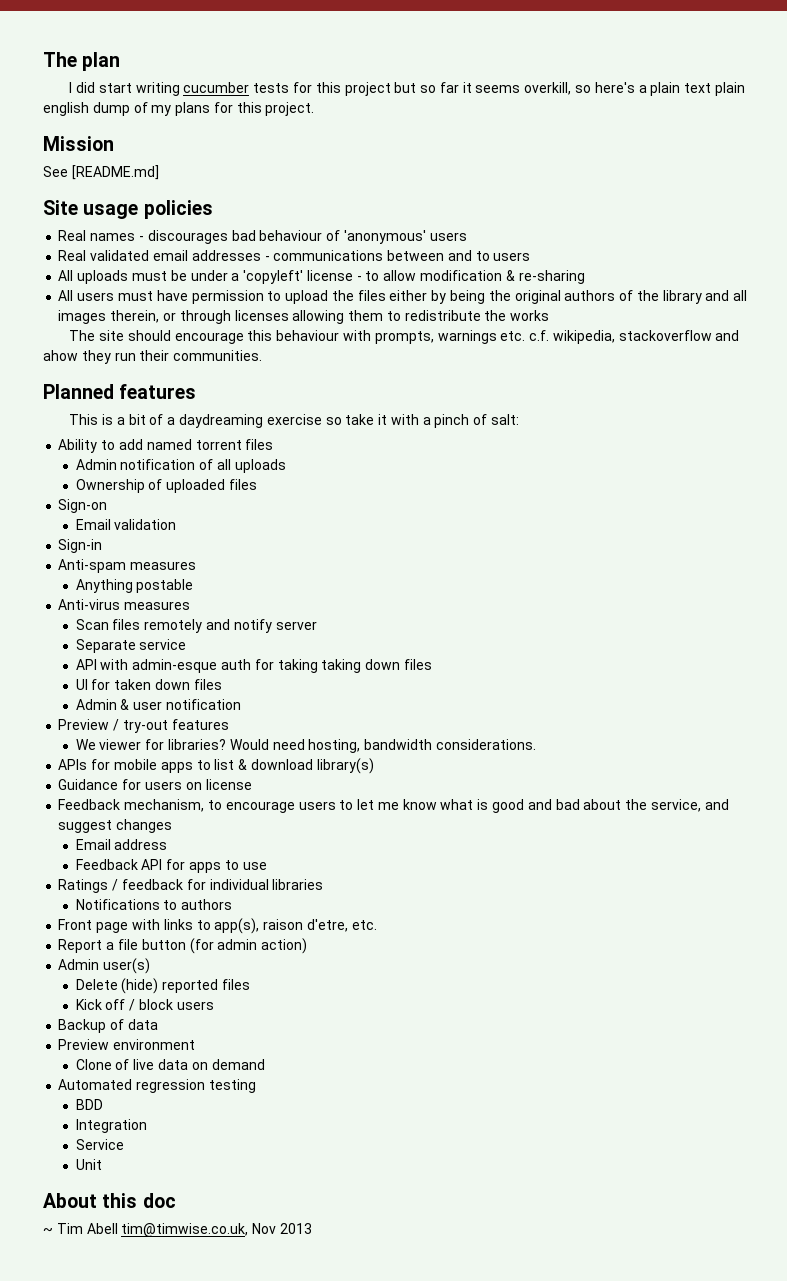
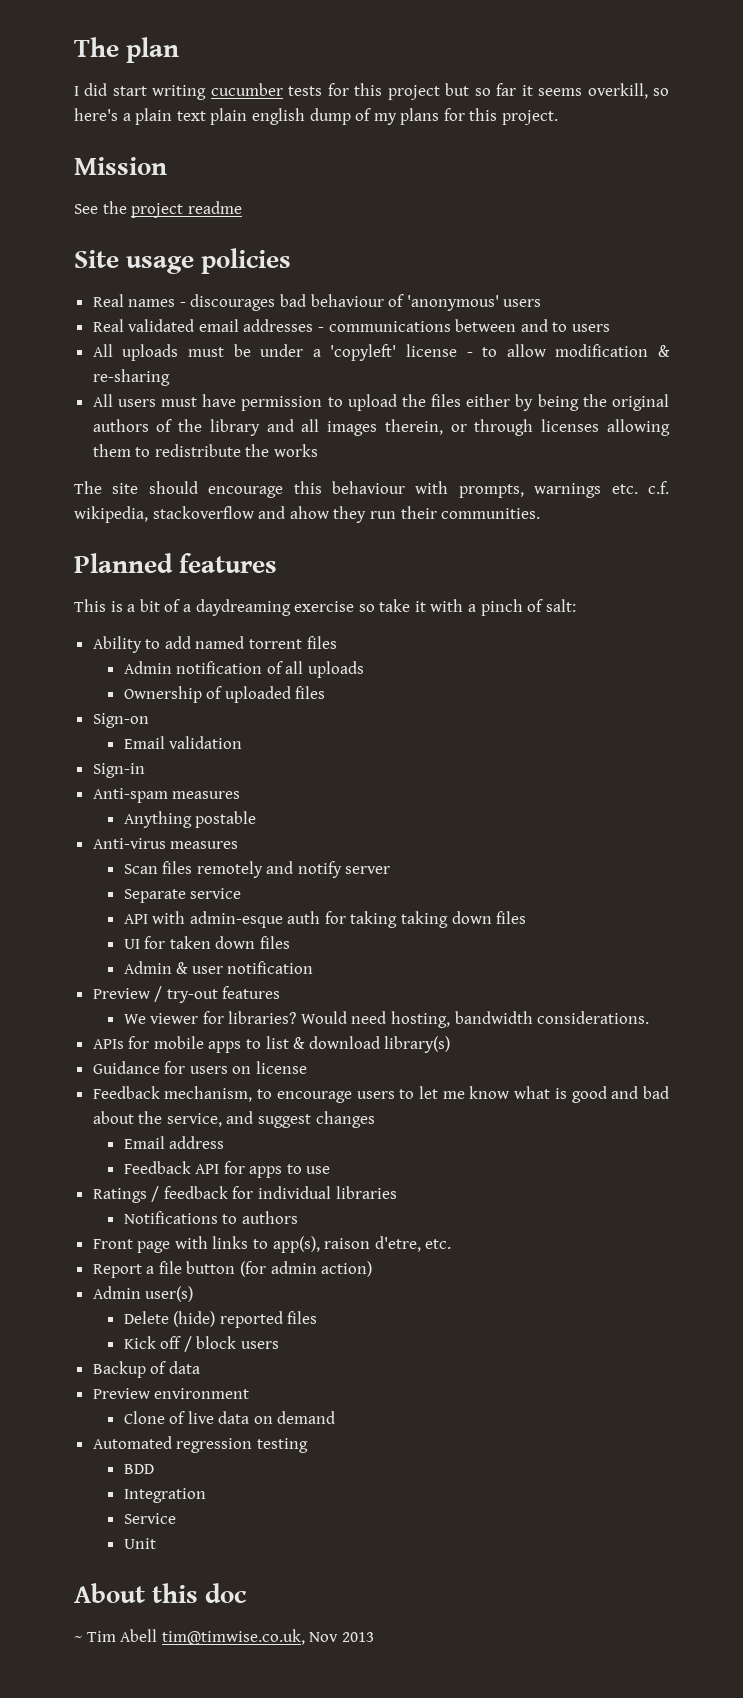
- See [README.md]
+ See the project readme

